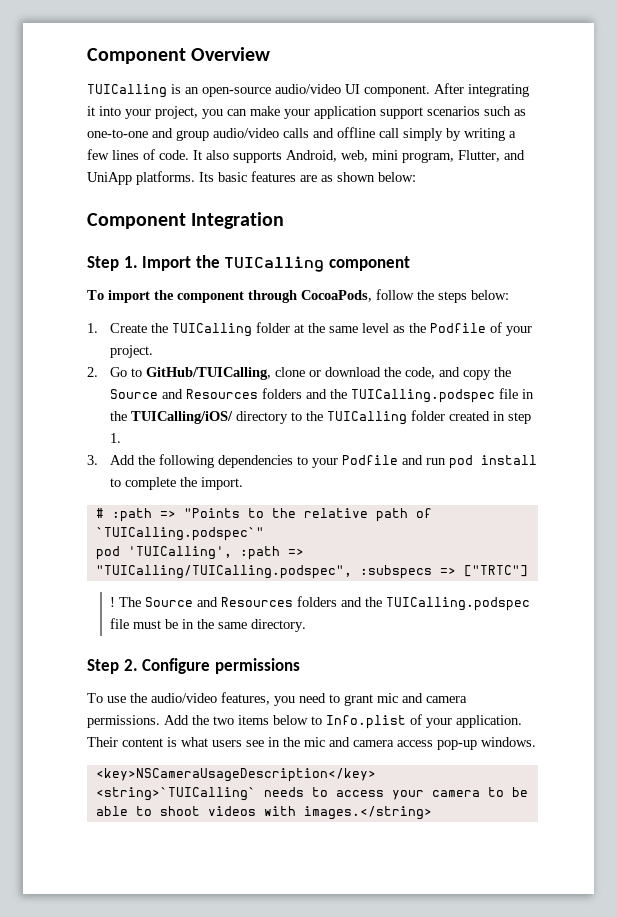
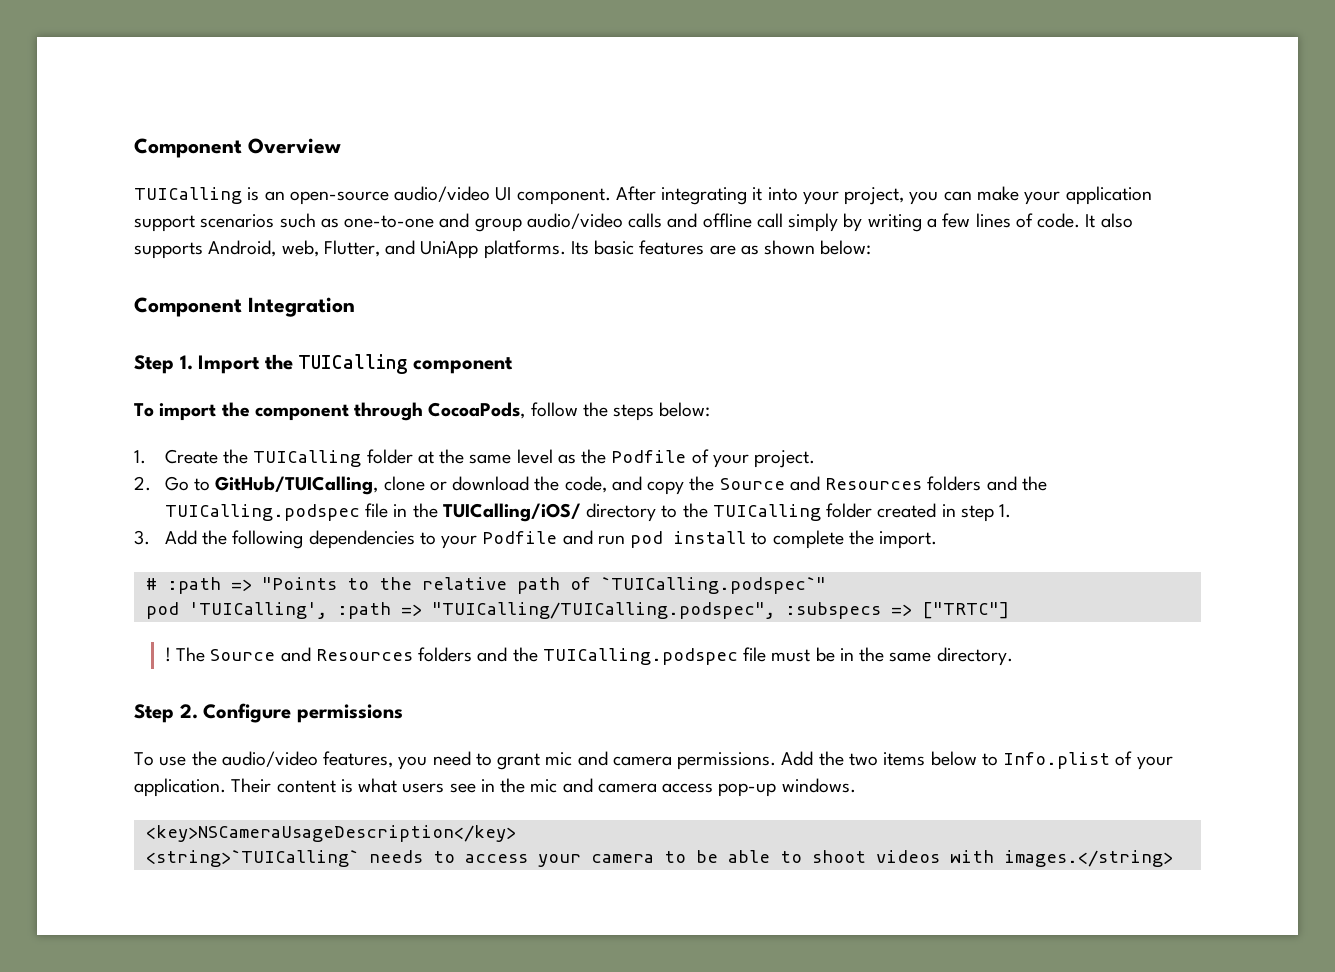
- It also supports Android, web, mini program, Flutter, and UniApp platforms.
+ It also supports Android, web, Flutter, and UniApp platforms.

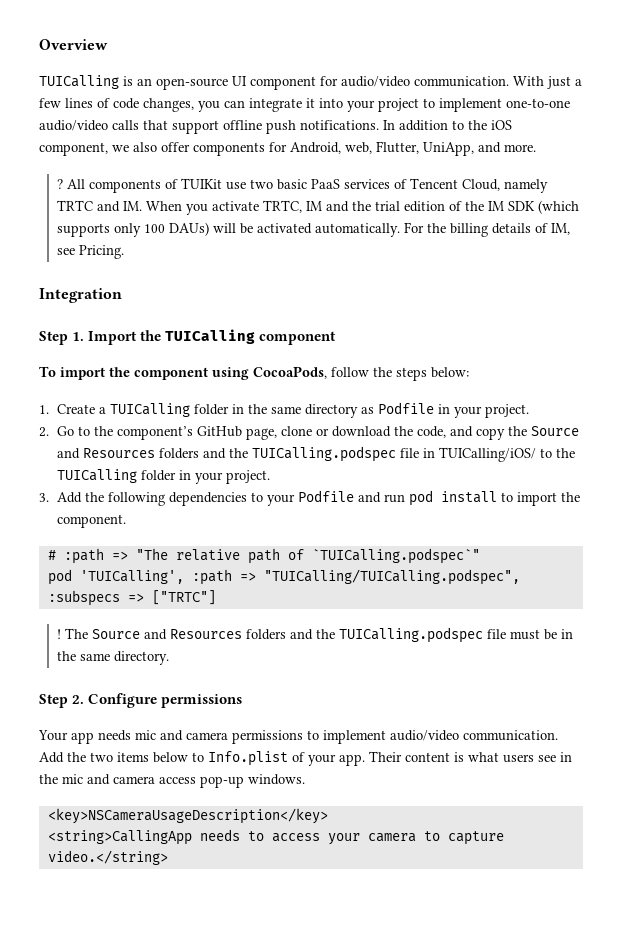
- Component Overview
+ Overview
- TUICalling is an open-source audio/video UI component. After integrating it into your project, you can make your application support scenarios such as one-to-one and group audio/video calls and offline call simply by writing a few lines of code. It also supports Android, web, Flutter, and UniApp platforms. Its basic features are as shown below:
- Component Integration
+ TUICalling is an open-source UI component for audio/video communication. With just a few lines of code changes, you can integrate it into your project to implement one-to-one audio/video calls that support offline push notifications. In addition to the iOS component, we also offer components for Android, web, Flutter, UniApp, and more.
+ ? All components of TUIKit use two basic PaaS services of Tencent Cloud, namely TRTC and IM. When you activate TRTC, IM and the trial edition of the IM SDK (which supports only 100 DAUs) will be activated automatically. For the billing details of IM, see Pricing.
+ Integration
- To import the component through CocoaPods, follow the steps below:
+ To import the component using CocoaPods, follow the steps below:
- 1. Create the TUICalling folder at the same level as the Podfile of your project.
+ 1. Create a TUICalling folder in the same directory as Podfile in your project.
- 2. Go to GitHub/TUICalling, clone or download the code, and copy the Source and Resources folders and the TUICalling.podspec file in the TUICalling/iOS/ directory to the TUICalling folder created in step 1.
+ 2. Go to the component’s GitHub page, clone or download the code, and copy the Source and Resources folders and the TUICalling.podspec file in TUICalling/iOS/ to the TUICalling folder in your project.
- 3. Add the following dependencies to your Podfile and run pod install to complete the import.
+ 3. Add the following dependencies to your Podfile and run pod install to import the component.
- # :path => "Points to the relative path of `TUICalling.podspec`"
+ # :path => "The relative path of `TUICalling.podspec`"
- To use the audio/video features, you need to grant mic and camera permissions.
+ Your app needs mic and camera permissions to implement audio/video communication.
- Add the two items below to Info.plist of your application.
+ Add the two items below to Info.plist of your app.
- <string>`TUICalling` needs to access your camera to be able to shoot videos with images.</string>
+ <string>CallingApp needs to access your camera to capture video.</string>

